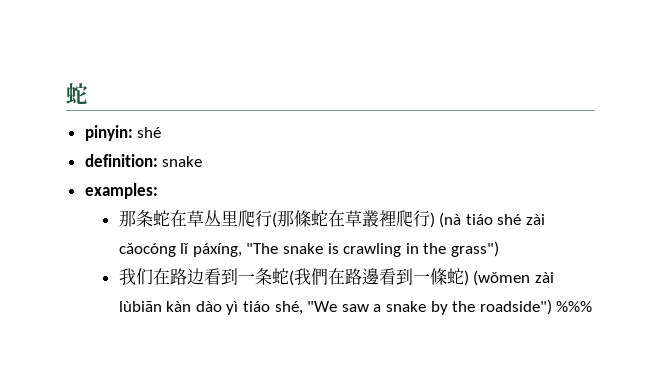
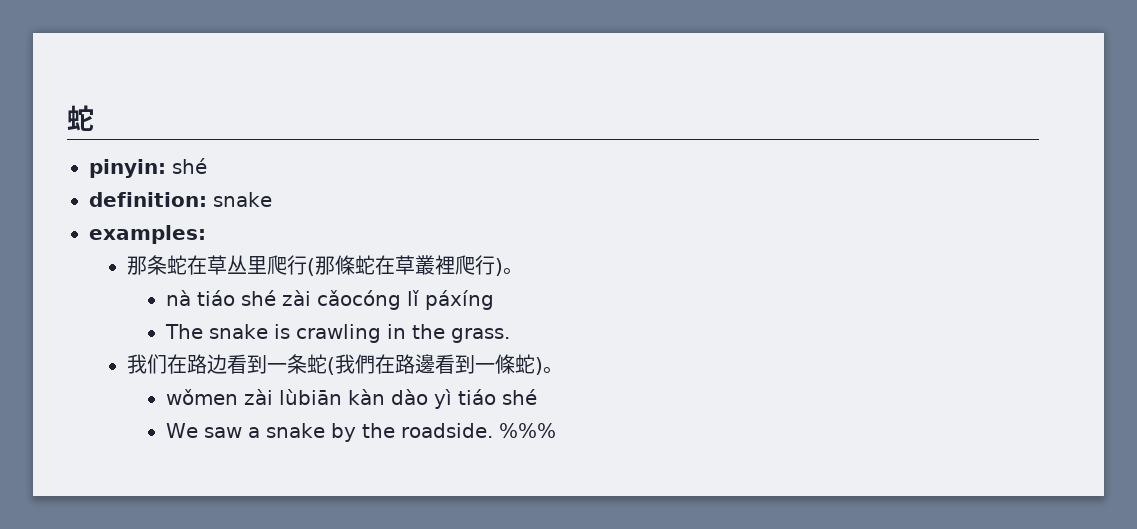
- 那条蛇在草丛里爬行(那條蛇在草叢裡爬行) (nà tiáo shé zài cǎocóng lǐ páxíng, "The snake is crawling in the grass")
+ 那条蛇在草丛里爬行(那條蛇在草叢裡爬行)。
+ nà tiáo shé zài cǎocóng lǐ páxíng
+ The snake is crawling in the grass.
- 我们在路边看到一条蛇(我們在路邊看到一條蛇) (wǒmen zài lùbiān kàn dào yì tiáo shé, "We saw a snake by the roadside") %%%
+ 我们在路边看到一条蛇(我們在路邊看到一條蛇)。
+ wǒmen zài lùbiān kàn dào yì tiáo shé
+ We saw a snake by the roadside. %%%

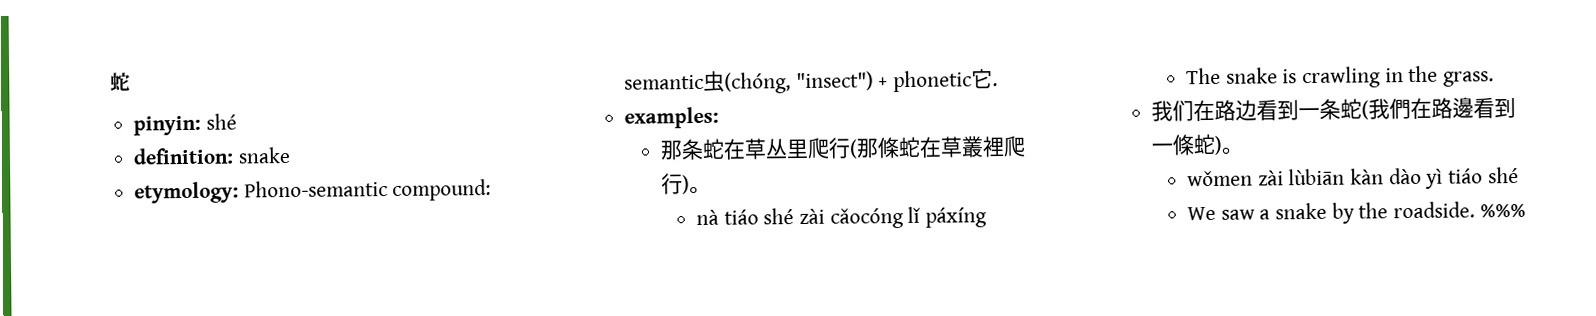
+ etymology: Phono-semantic compound: semantic虫(chóng, "insect") + phonetic它.

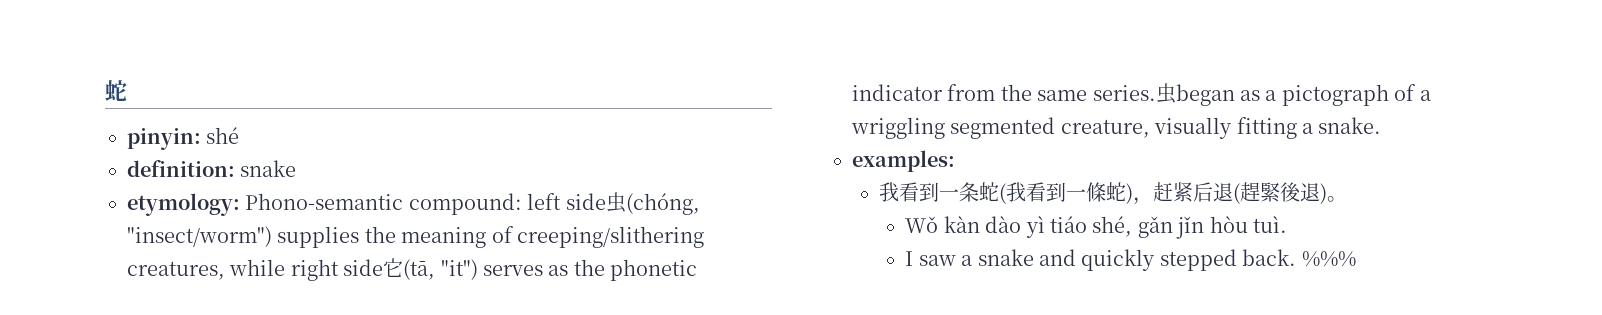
- etymology: Phono-semantic compound: semantic虫(chóng, "insect") + phonetic它.
+ etymology: Phono-semantic compound: left side虫(chóng, "insect/worm") supplies the meaning of creeping/slithering creatures, while right side它(tā, "it") serves as the phonetic indicator from the same series.虫began as a pictograph of a wriggling segmented creature, visually fitting a snake.
  examples:
- 那条蛇在草丛里爬行(那條蛇在草叢裡爬行)。
- nà tiáo shé zài cǎocóng lǐ páxíng
- The snake is crawling in the grass.
- 我们在路边看到一条蛇(我們在路邊看到一條蛇)。
- wǒmen zài lùbiān kàn dào yì tiáo shé
- We saw a snake by the roadside.
+ 我看到一条蛇(我看到一條蛇)，赶紧后退(趕緊後退)。
+ Wǒ kàn dào yì tiáo shé, gǎn jǐn hòu tuì.
+ I saw a snake and quickly stepped back.

